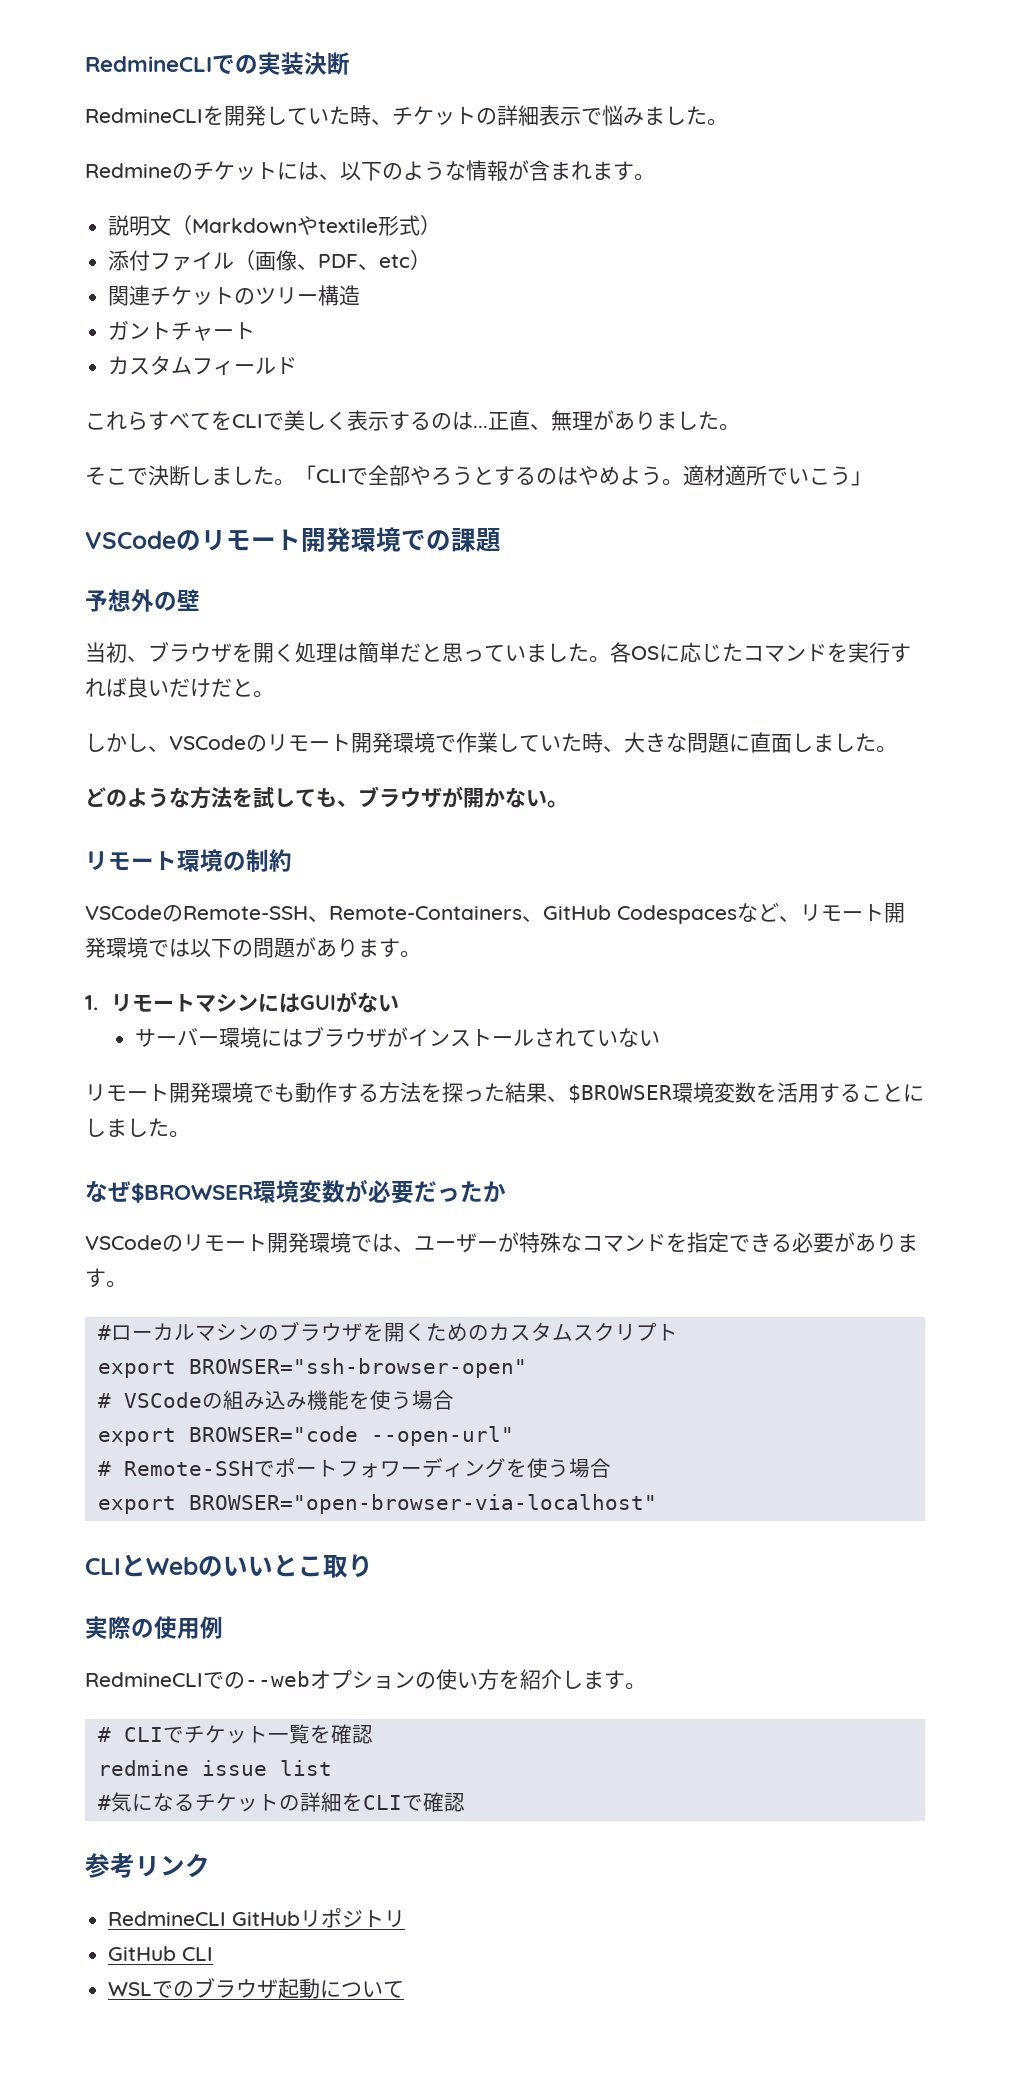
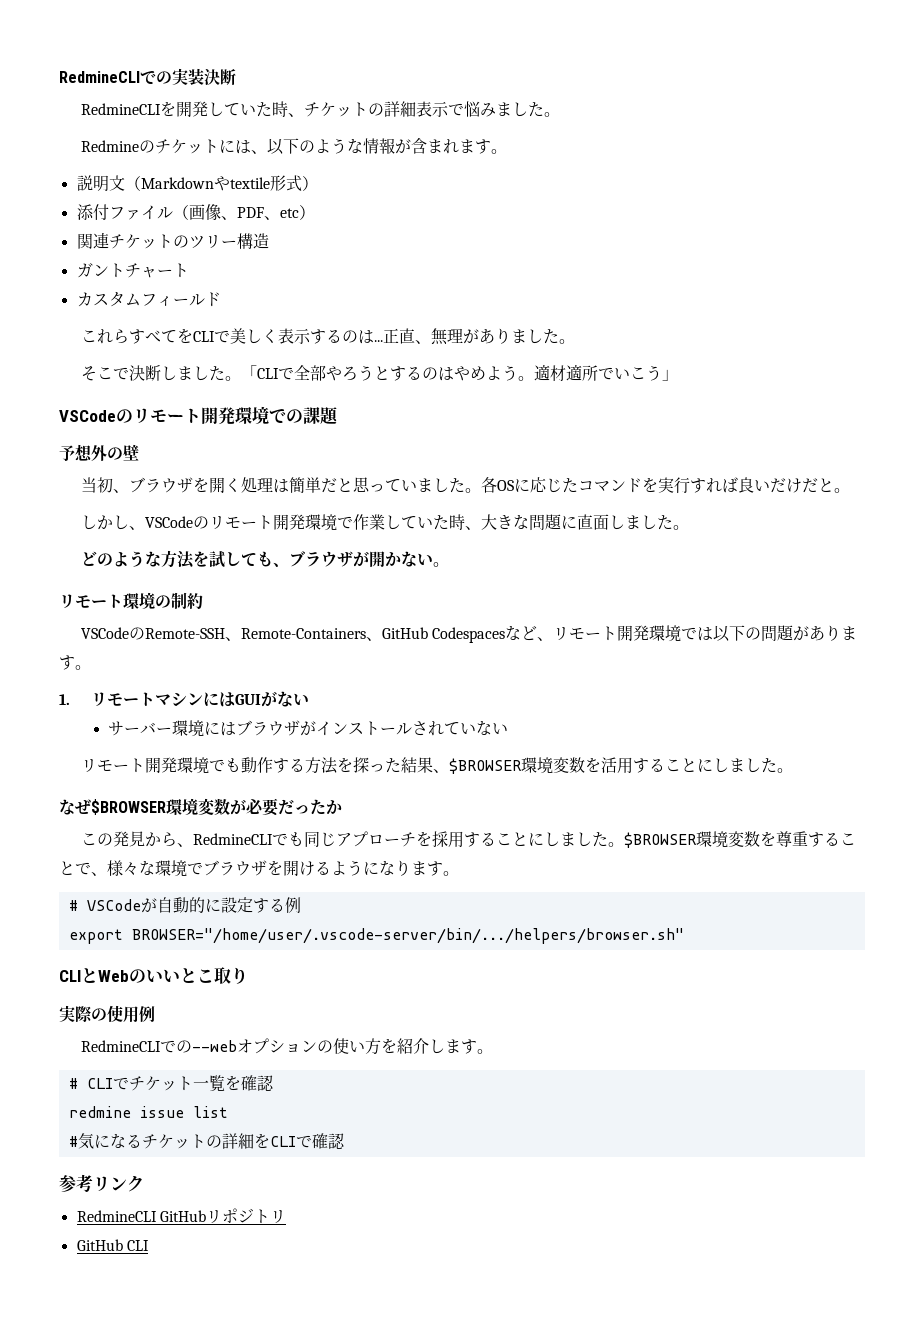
- VSCodeのリモート開発環境では、ユーザーが特殊なコマンドを指定できる必要があります。
- #ローカルマシンのブラウザを開くためのカスタムスクリプト
- export BROWSER="ssh-browser-open"
- # VSCodeの組み込み機能を使う場合
- export BROWSER="code --open-url"
- # Remote-SSHでポートフォワーディングを使う場合
- export BROWSER="open-browser-via-localhost"
+ この発見から、RedmineCLIでも同じアプローチを採用することにしました。$BROWSER環境変数を尊重することで、様々な環境でブラウザを開けるようになります。
+ # VSCodeが自動的に設定する例
+ export BROWSER="/home/user/.vscode-server/bin/.../helpers/browser.sh"
- WSLでのブラウザ起動について

